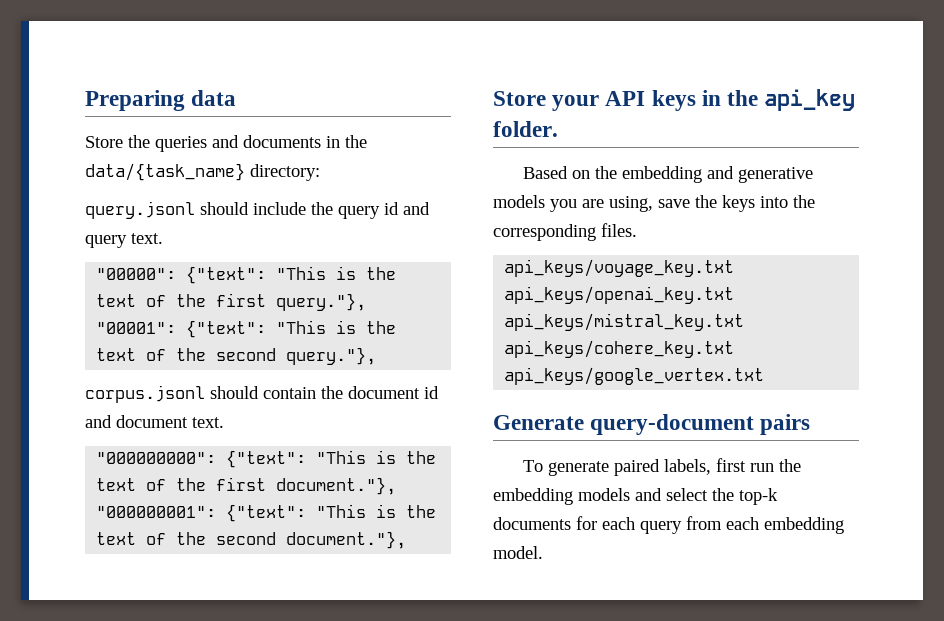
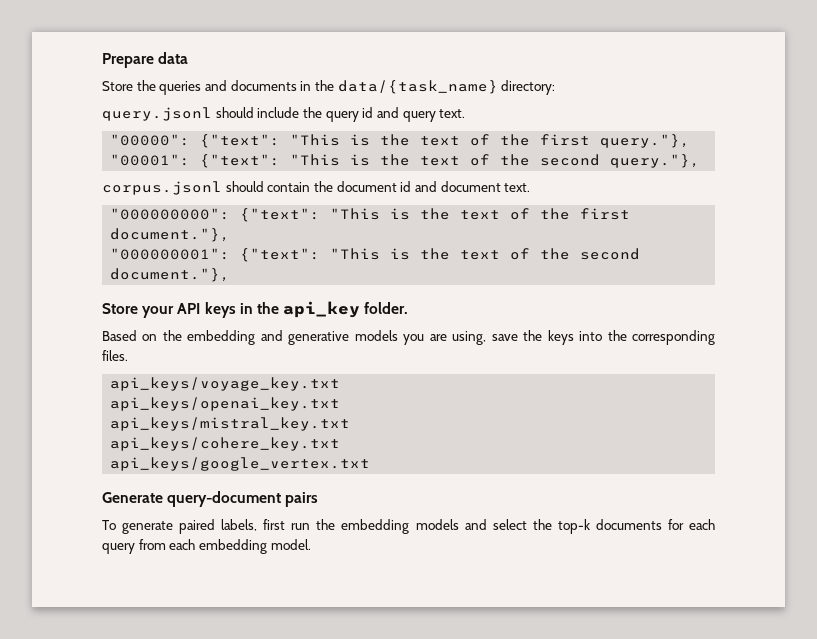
- Preparing data
+ Prepare data

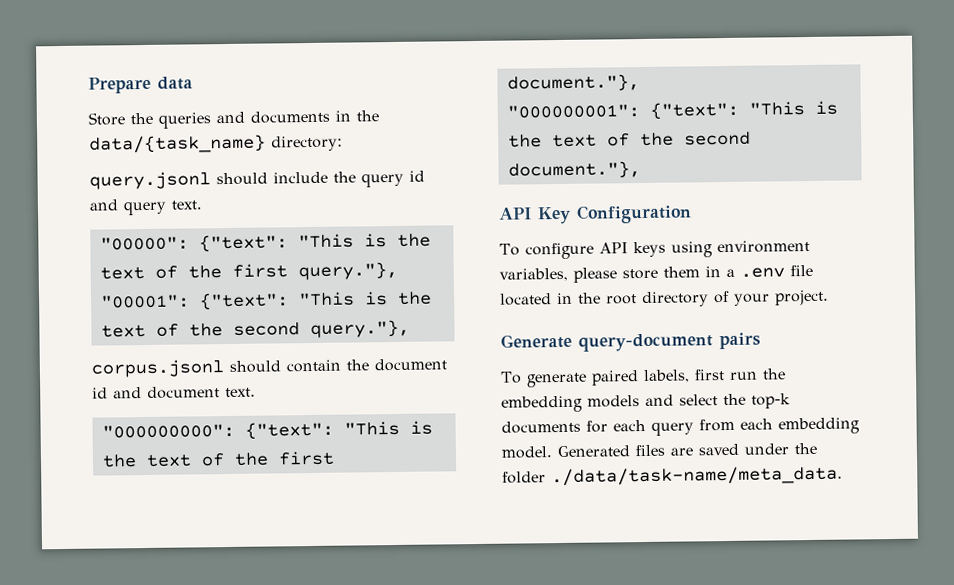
- Store your API keys in the api_key folder.
- Based on the embedding and generative models you are using, save the keys into the corresponding files.
- api_keys/voyage_key.txt
- api_keys/openai_key.txt
- api_keys/mistral_key.txt
- api_keys/cohere_key.txt
- api_keys/google_vertex.txt
+ API Key Configuration
+ To configure API keys using environment variables, please store them in a .env file located in the root directory of your project.
+ Generated files are saved under the folder ./data/task-name/meta_data.

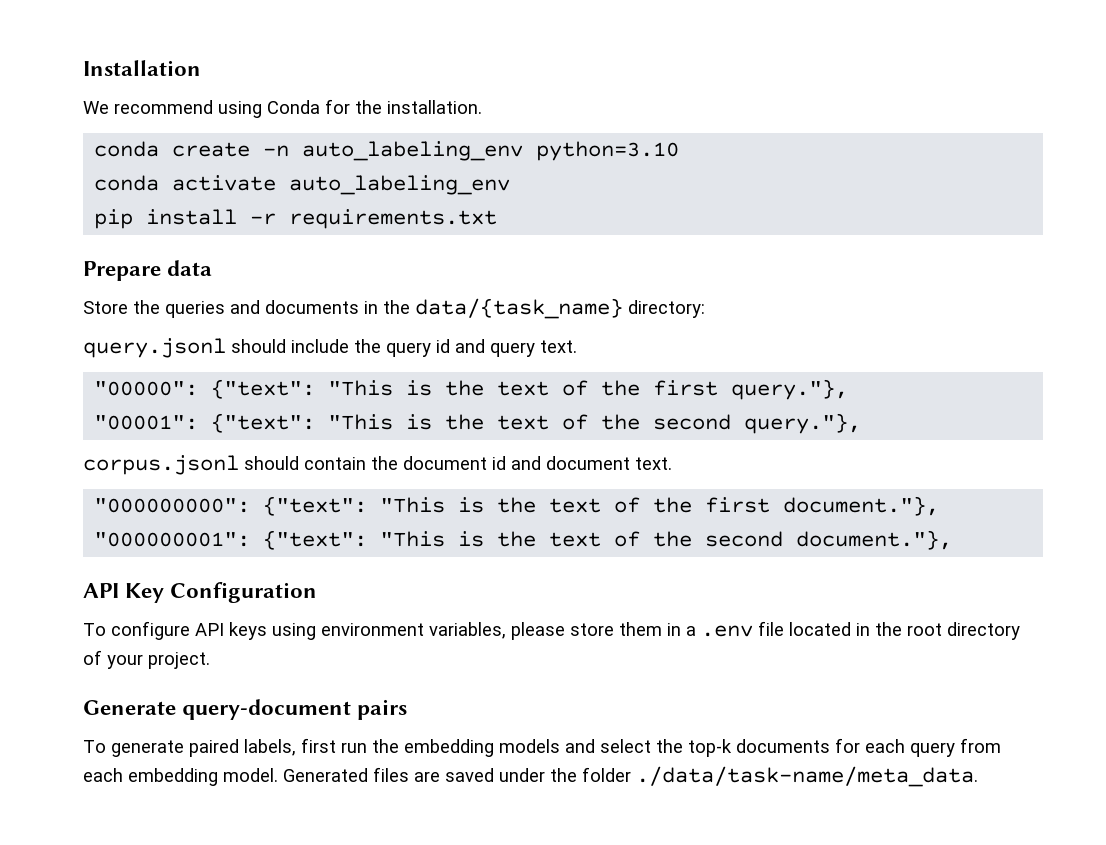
+ Installation
+ We recommend using Conda for the installation.
+ conda create -n auto_labeling_env python=3.10
+ conda activate auto_labeling_env
+ pip install -r requirements.txt

